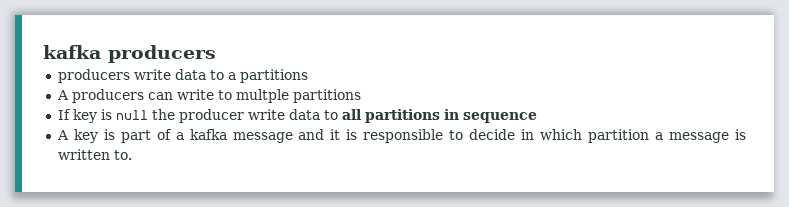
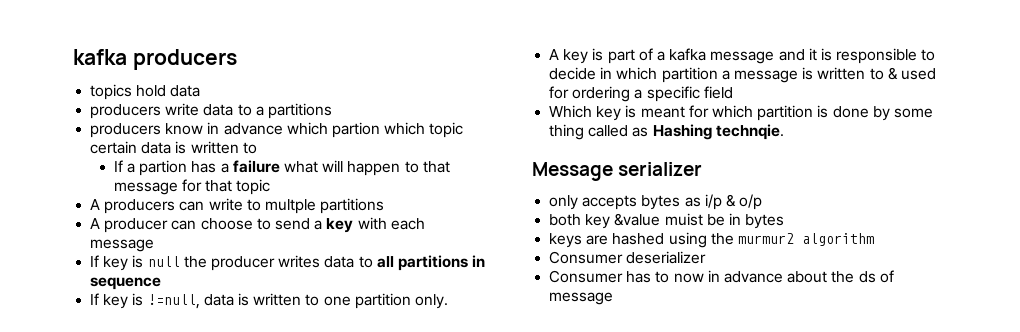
+ topics hold data
+ producers know in advance which partion which topic certain data is written to
+ If a partion has a failure what will happen to that message for that topic
+ A producer can choose to send a key with each message
- If key is null the producer write data to all partitions in sequence
+ If key is null the producer writes data to all partitions in sequence
+ If key is !=null, data is written to one partition only.
- A key is part of a kafka message and it is responsible to decide in which partition a message is written to.
+ A key is part of a kafka message and it is responsible to decide in which partition a message is written to & used for ordering a specific field
+ Which key is meant for which partition is done by some thing called as Hashing technqie.
+ Message serializer
+ only accepts bytes as i/p & o/p
+ both key &value muist be in bytes
+ keys are hashed using the murmur2 algorithm
+ Consumer deserializer
+ Consumer has to now in advance about the ds of message

